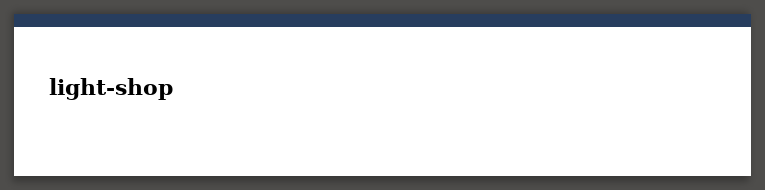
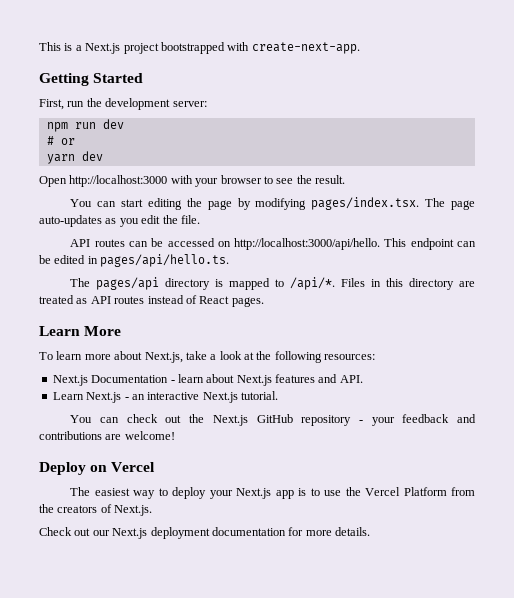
- light-shop
+ This is a Next.js project bootstrapped with create-next-app.
+ Getting Started
+ First, run the development server:
+ npm run dev
+ # or
+ yarn dev
+ Open http://localhost:3000 with your browser to see the result.
+ You can start editing the page by modifying pages/index.tsx. The page auto-updates as you edit the file.
+ API routes can be accessed on http://localhost:3000/api/hello. This endpoint can be edited in pages/api/hello.ts.
+ The pages/api directory is mapped to /api/*. Files in this directory are treated as API routes instead of React pages.
+ Learn More
+ To learn more about Next.js, take a look at the following resources:
+ Next.js Documentation - learn about Next.js features and API.
+ Learn Next.js - an interactive Next.js tutorial.
+ You can check out the Next.js GitHub repository - your feedback and contributions are welcome!
+ Deploy on Vercel
+ The easiest way to deploy your Next.js app is to use the Vercel Platform from the creators of Next.js.
+ Check out our Next.js deployment documentation for more details.

